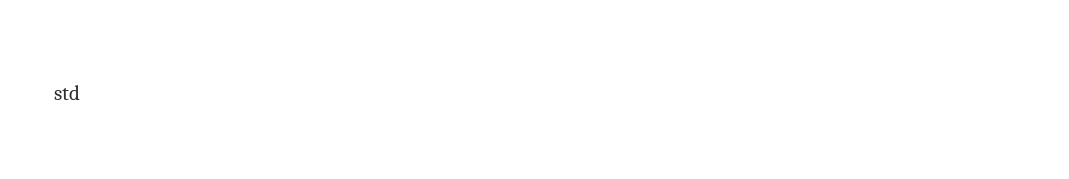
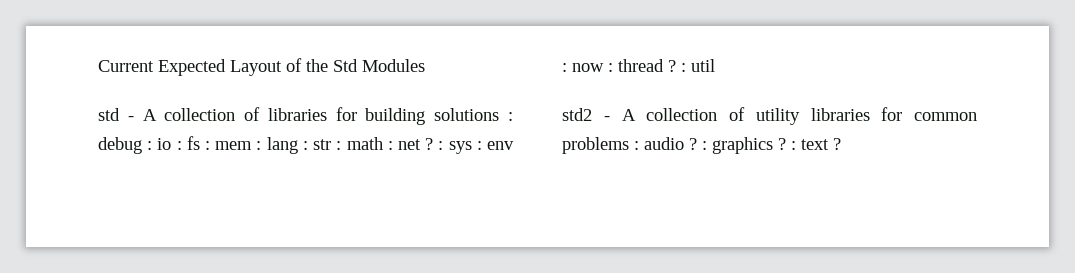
- std
+ Current Expected Layout of the Std Modules
+ std - A collection of libraries for building solutions : debug : io : fs : mem : lang : str : math : net ? : sys : env : now : thread ? : util
+ std2 - A collection of utility libraries for common problems : audio ? : graphics ? : text ?

